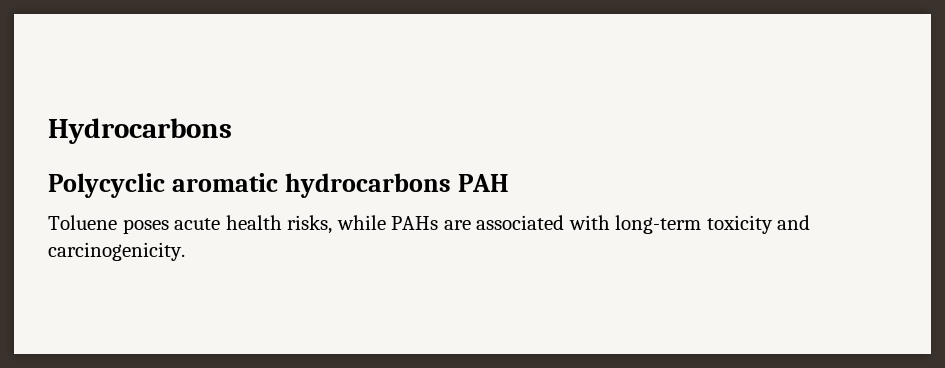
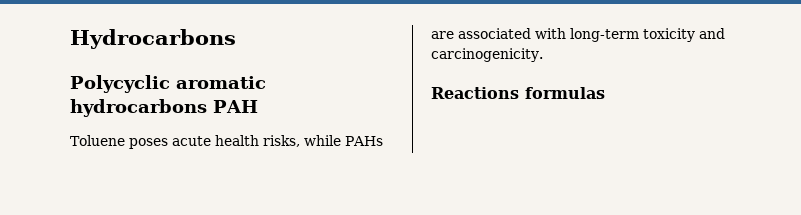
+ Reactions formulas

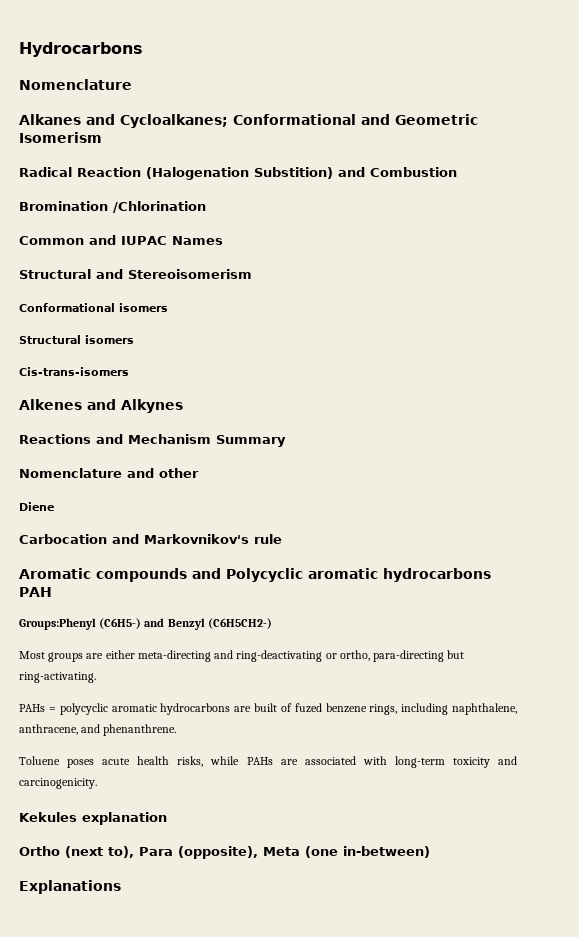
  Hydrocarbons
- Polycyclic aromatic hydrocarbons PAH
+ Nomenclature
+ Alkanes and Cycloalkanes; Conformational and Geometric Isomerism
+ Radical Reaction (Halogenation Substition) and Combustion
+ Bromination /Chlorination
+ Common and IUPAC Names
+ Structural and Stereoisomerism
+ Conformational isomers
+ Structural isomers
+ Cis-trans-isomers
+ Alkenes and Alkynes
+ Reactions and Mechanism Summary
+ Nomenclature and other
+ Diene
+ Carbocation and Markovnikov's rule
+ Aromatic compounds and Polycyclic aromatic hydrocarbons PAH
+ Groups:Phenyl (C6H5-) and Benzyl (C6H5CH2-)
+ Most groups are either meta-directing and ring-deactivating or ortho, para-directing but ring-activating.
+ PAHs = polycyclic aromatic hydrocarbons are built of fuzed benzene rings, including naphthalene, anthracene, and phenanthrene.
- Reactions formulas
+ Kekules explanation
+ Ortho (next to), Para (opposite), Meta (one in-between)
+ Explanations

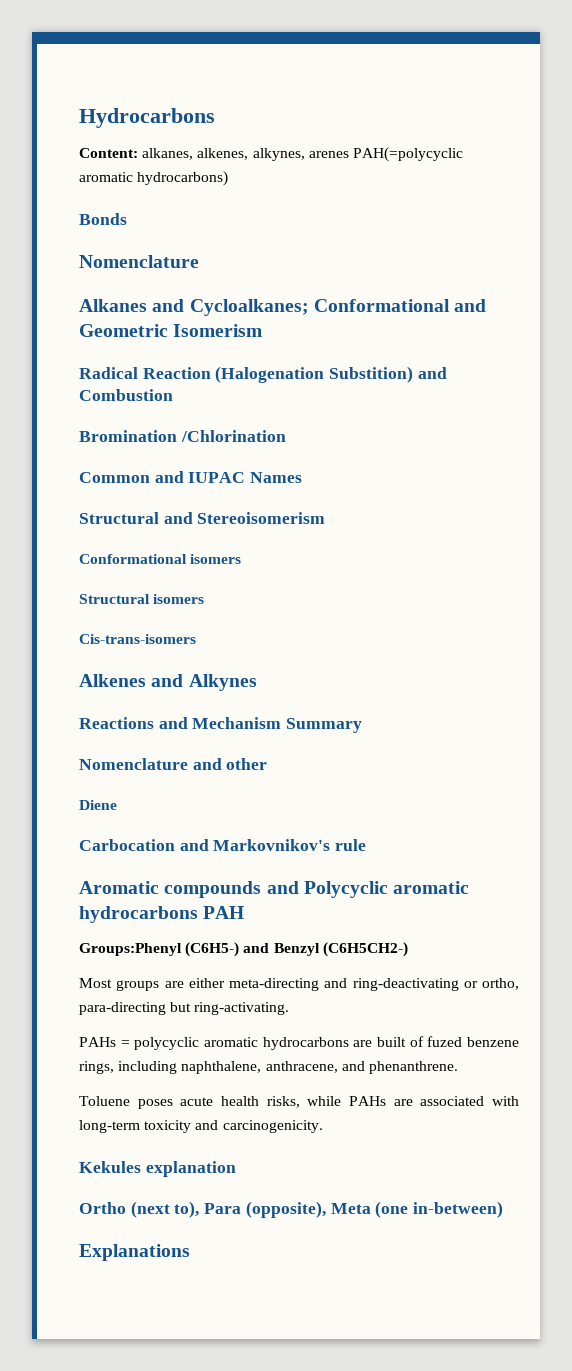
+ Content: alkanes, alkenes, alkynes, arenes PAH(=polycyclic aromatic hydrocarbons)
+ Bonds

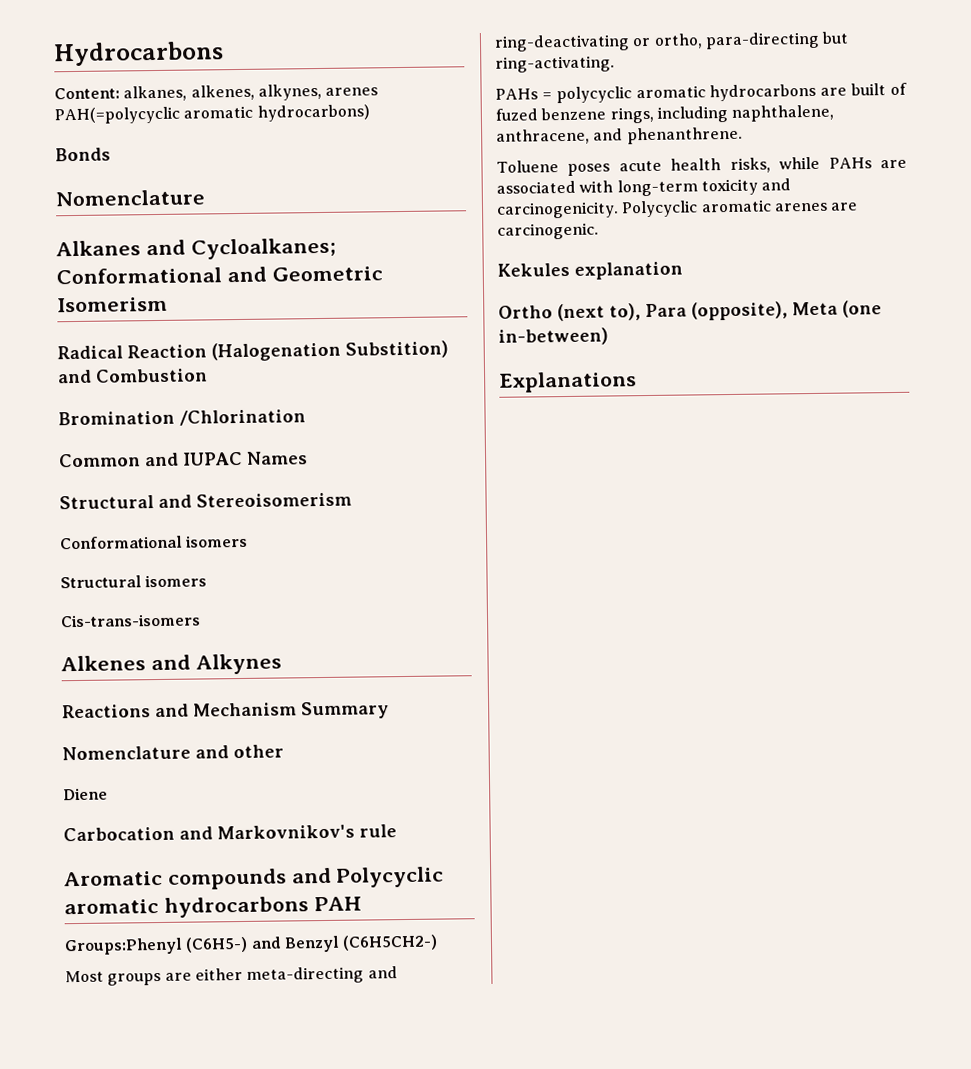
+ Polycyclic aromatic arenes are carcinogenic.

